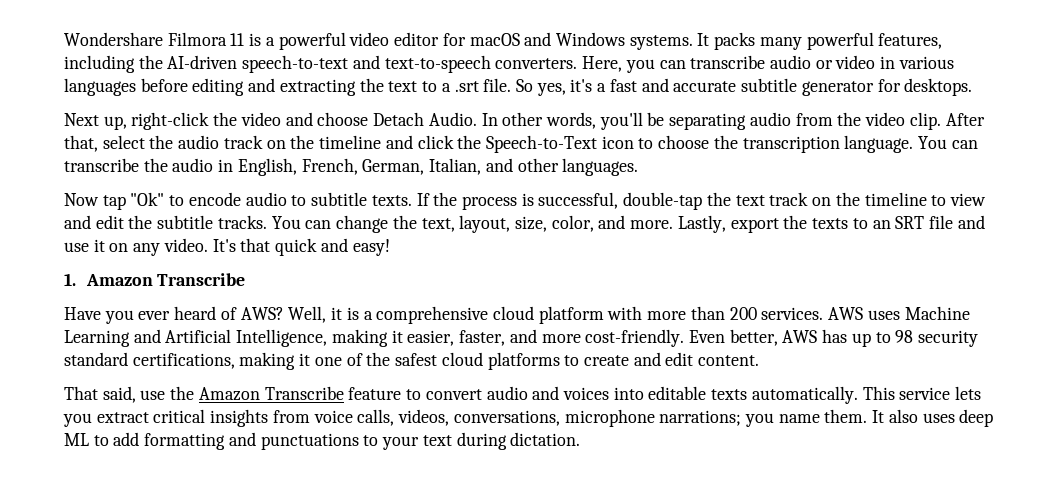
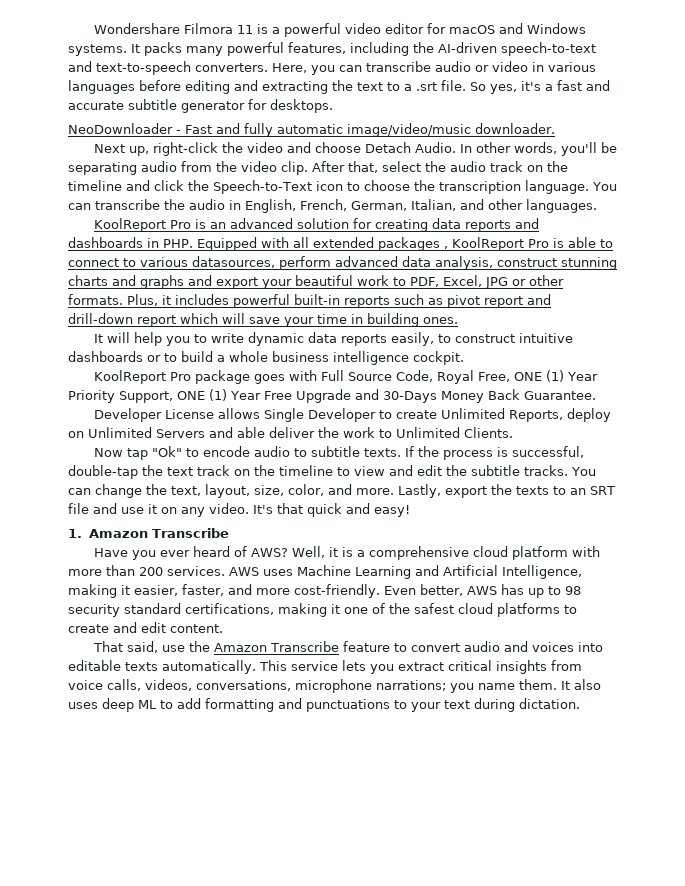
+ NeoDownloader - Fast and fully automatic image/video/music downloader.
+ KoolReport Pro is an advanced solution for creating data reports and dashboards in PHP. Equipped with all extended packages , KoolReport Pro is able to connect to various datasources, perform advanced data analysis, construct stunning charts and graphs and export your beautiful work to PDF, Excel, JPG or other formats. Plus, it includes powerful built-in reports such as pivot report and drill-down report which will save your time in building ones.
+ It will help you to write dynamic data reports easily, to construct intuitive dashboards or to build a whole business intelligence cockpit.
+ KoolReport Pro package goes with Full Source Code, Royal Free, ONE (1) Year Priority Support, ONE (1) Year Free Upgrade and 30-Days Money Back Guarantee.
+ Developer License allows Single Developer to create Unlimited Reports, deploy on Unlimited Servers and able deliver the work to Unlimited Clients.

